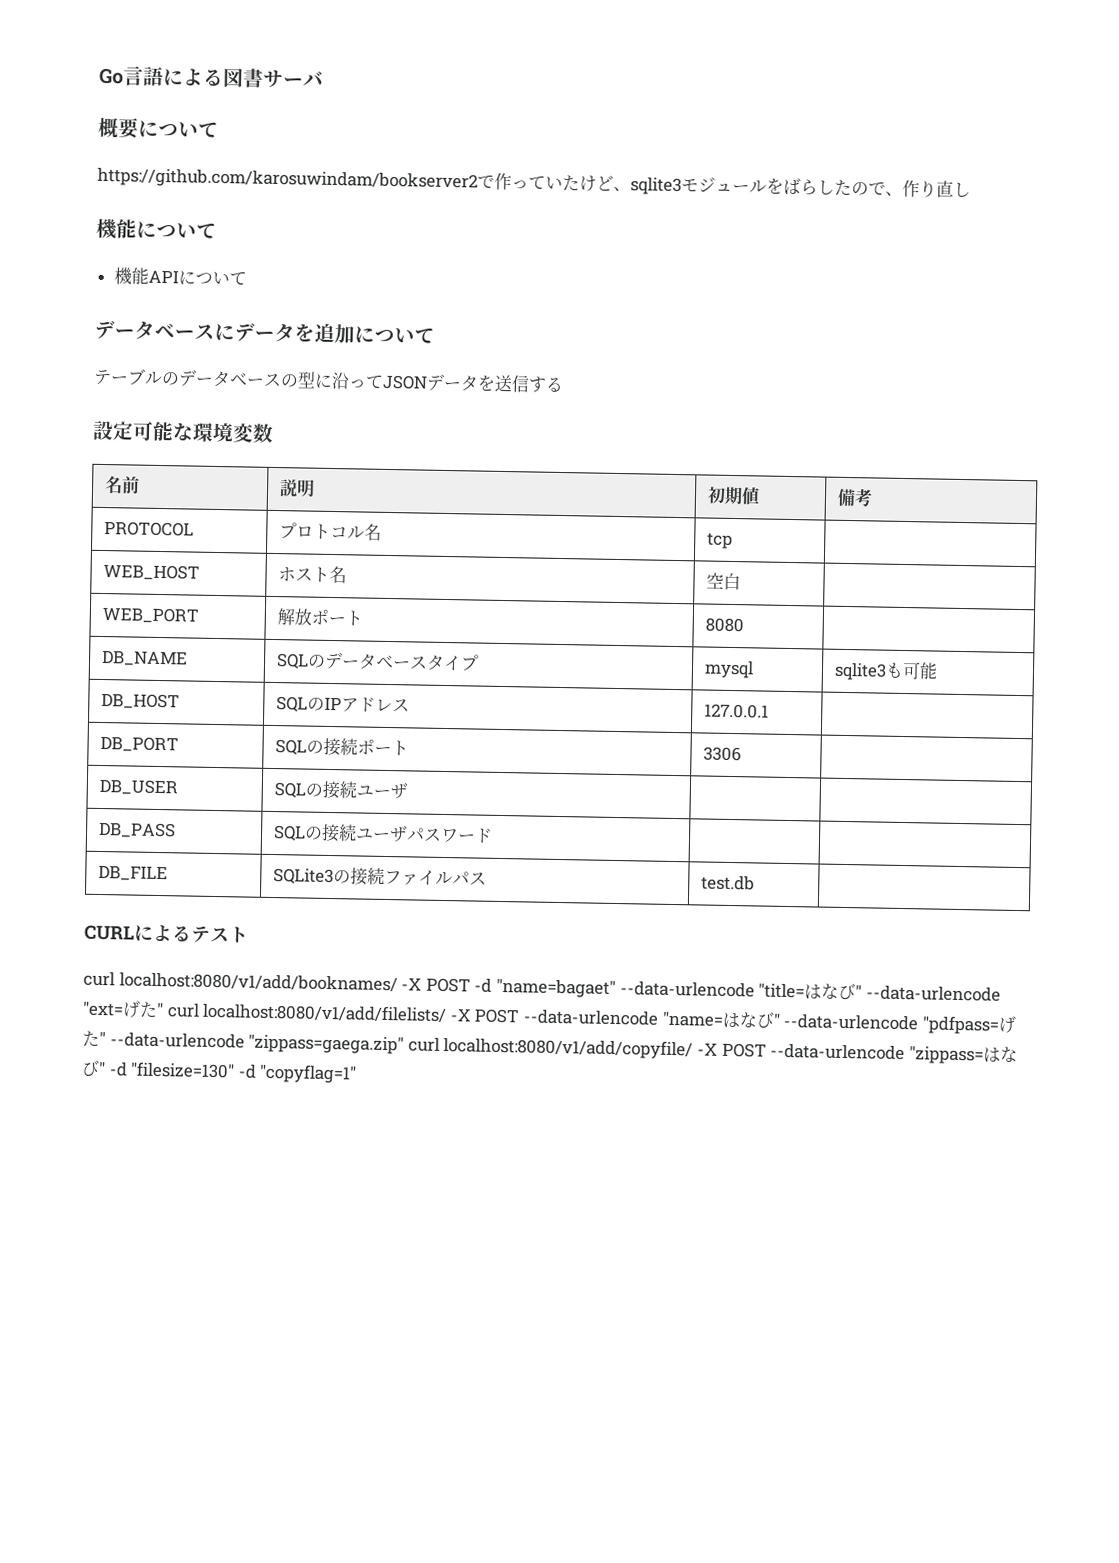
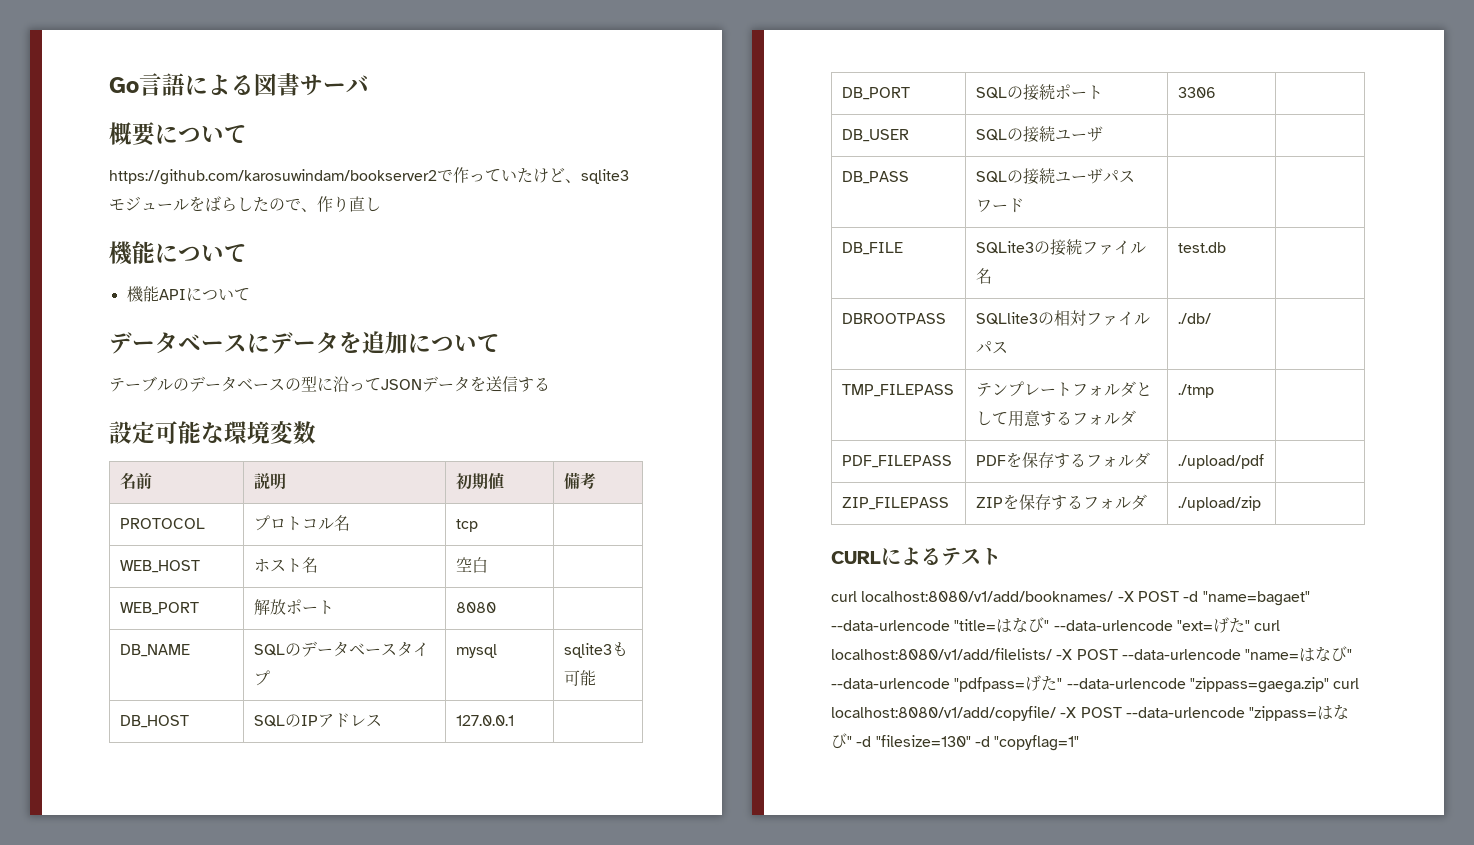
- DB_FILE | SQLite3の接続ファイルパス | test.db |
+ DB_FILE | SQLite3の接続ファイル名 | test.db |
+ DBROOTPASS | SQLlite3の相対ファイルパス | ./db/ |
+ TMP_FILEPASS | テンプレートフォルダとして用意するフォルダ | ./tmp |
+ PDF_FILEPASS | PDFを保存するフォルダ | ./upload/pdf |
+ ZIP_FILEPASS | ZIPを保存するフォルダ | ./upload/zip |

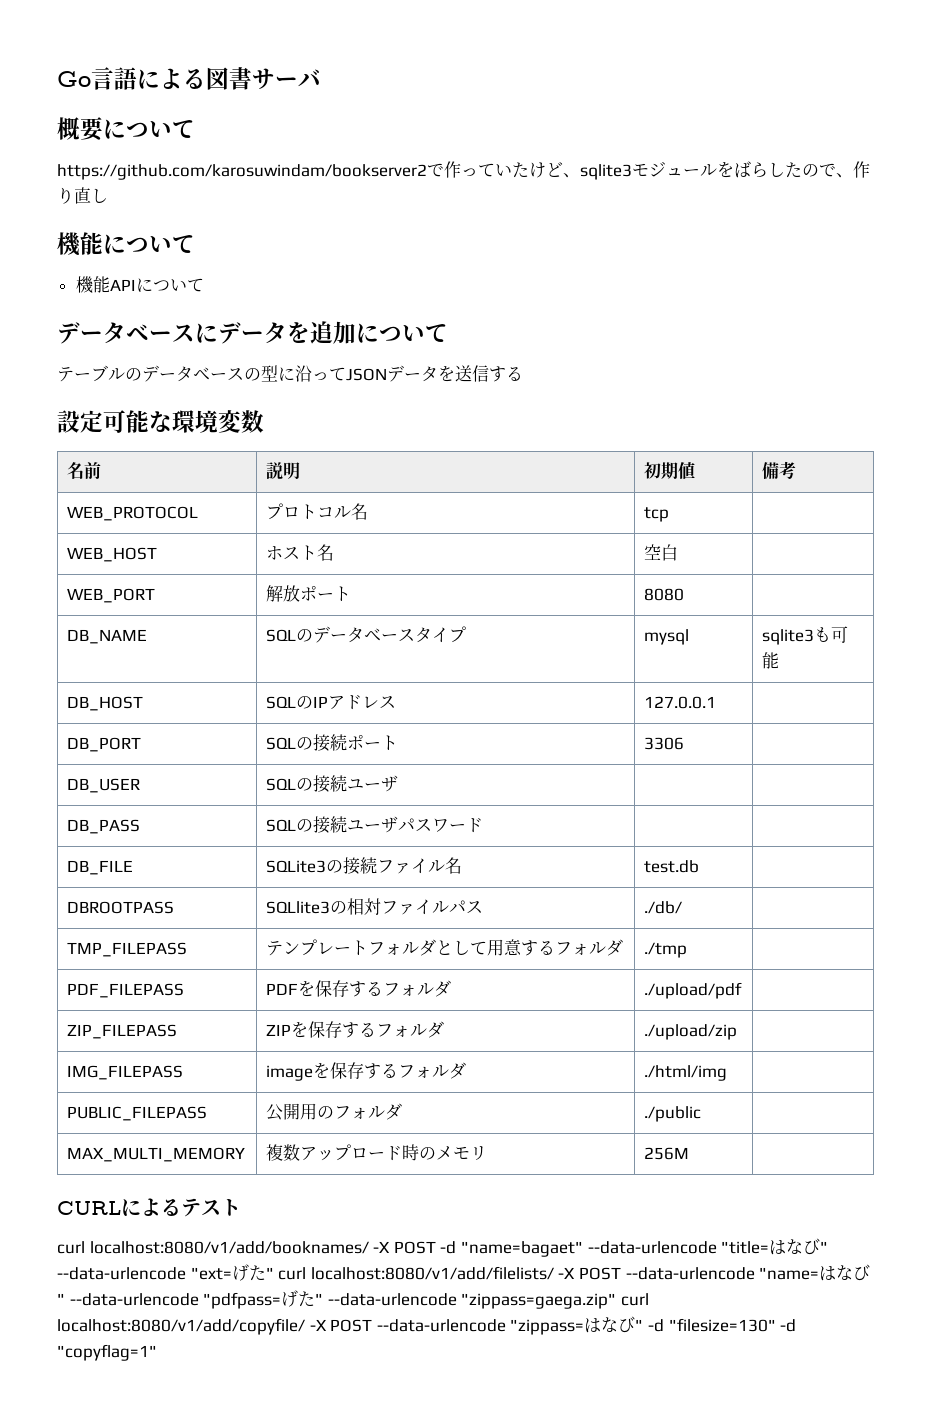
- PROTOCOL | プロトコル名 | tcp |
+ WEB_PROTOCOL | プロトコル名 | tcp |
+ IMG_FILEPASS | imageを保存するフォルダ | ./html/img |
+ PUBLIC_FILEPASS | 公開用のフォルダ | ./public |
+ MAX_MULTI_MEMORY | 複数アップロード時のメモリ | 256M |

